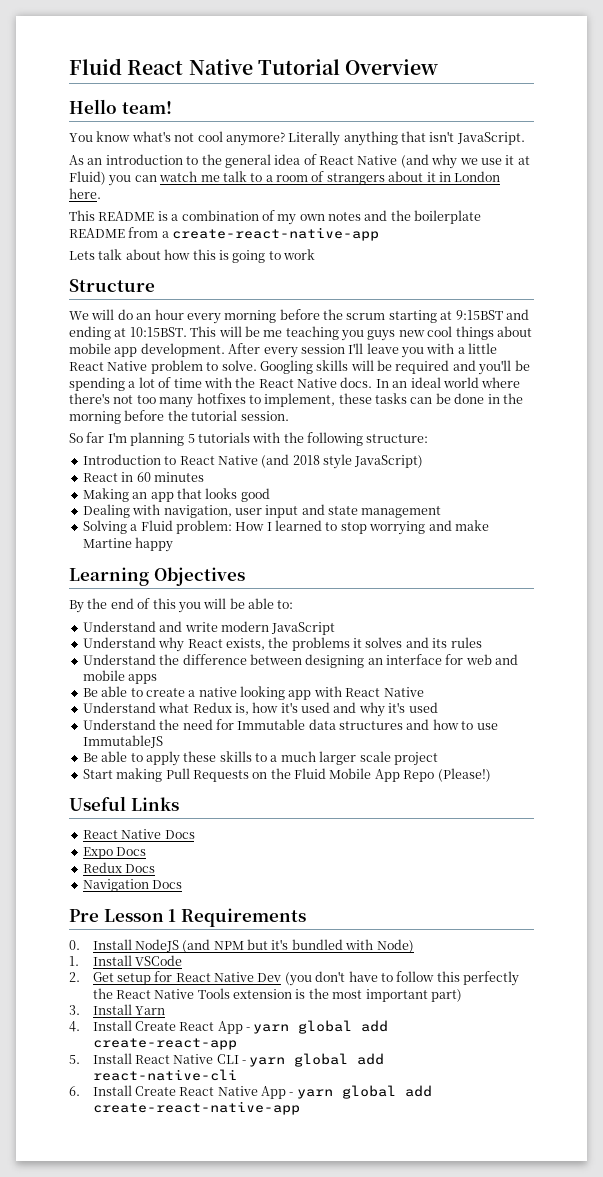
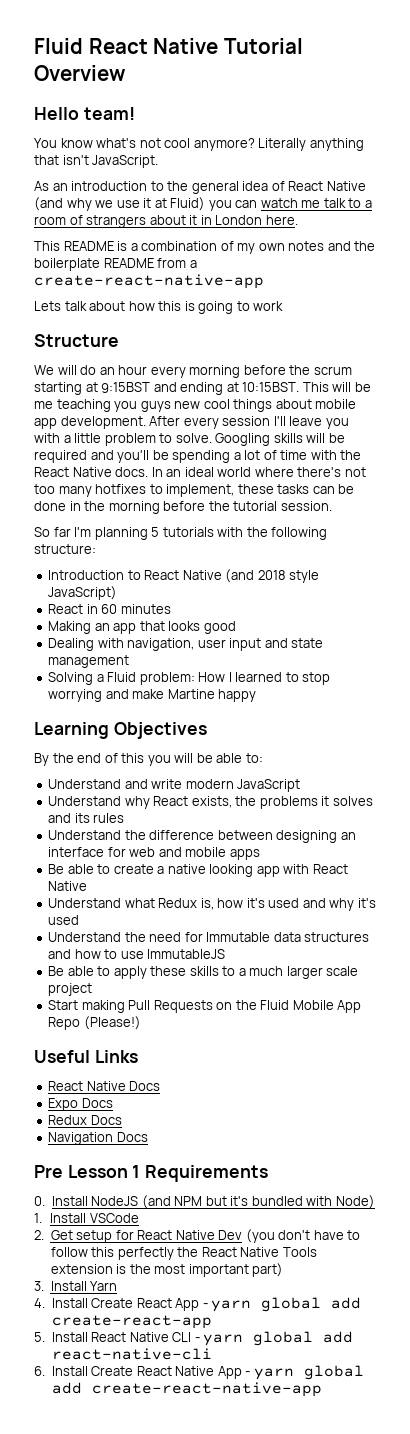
- After every session I'll leave you with a little React Native problem to solve.
+ After every session I'll leave you with a little problem to solve.

